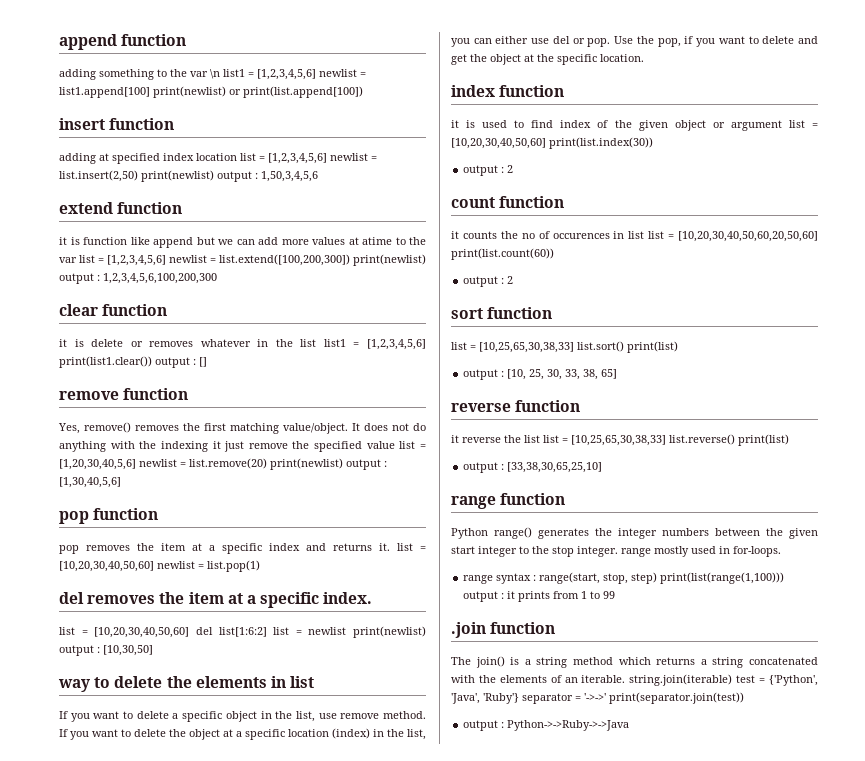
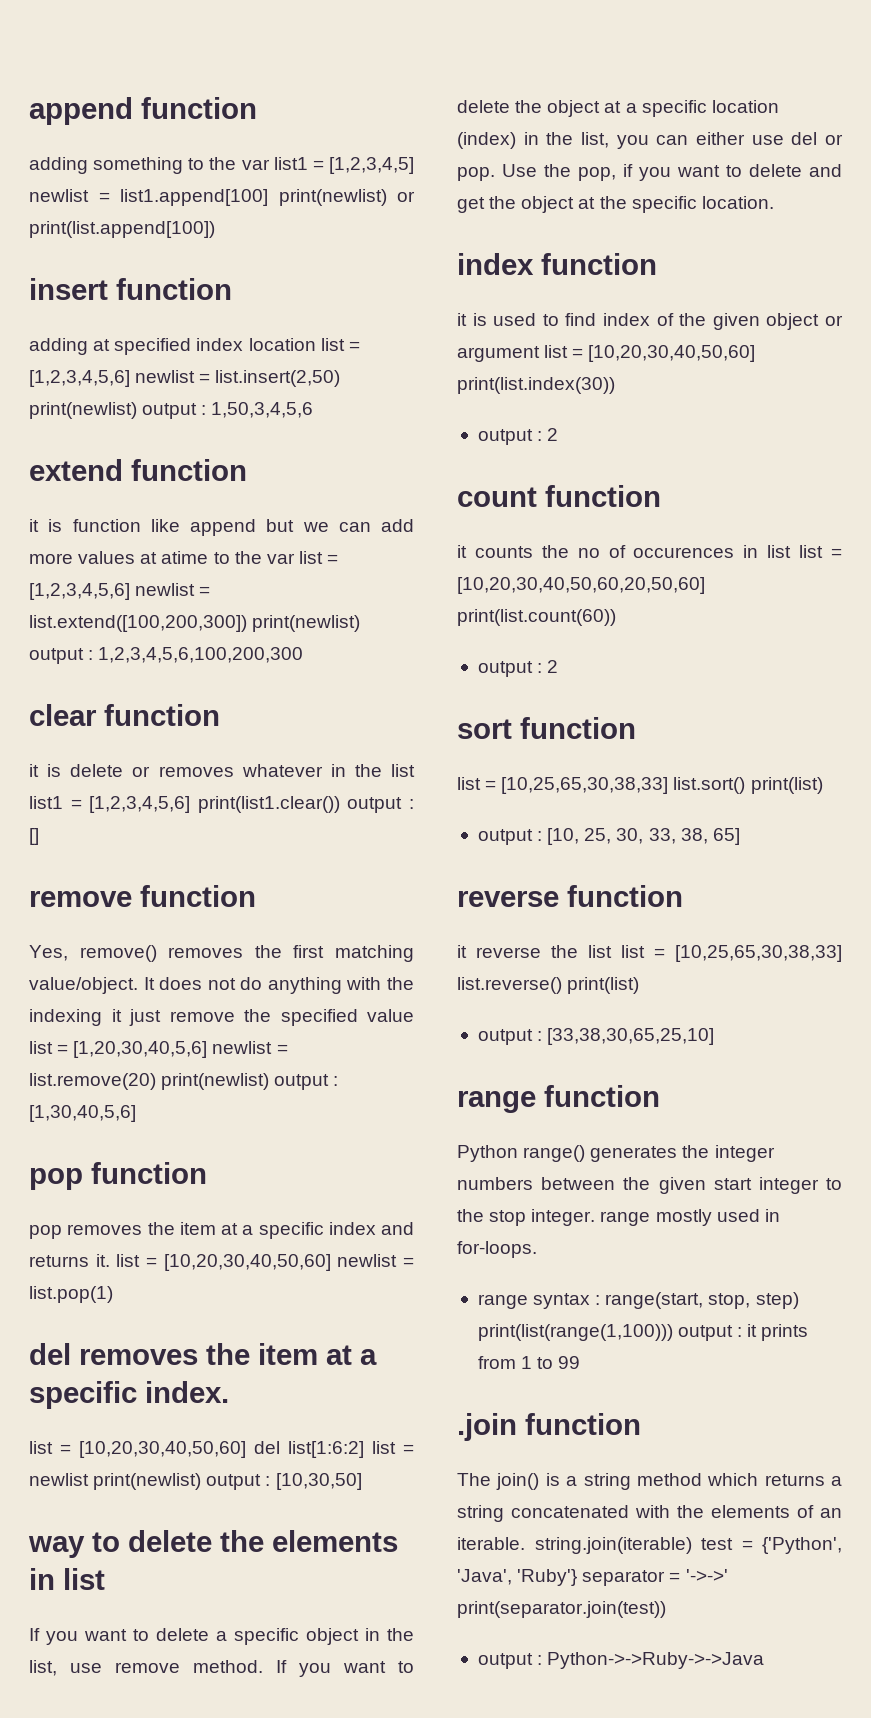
- adding something to the var \n list1 = [1,2,3,4,5,6] newlist = list1.append[100] print(newlist) or print(list.append[100])
+ adding something to the var list1 = [1,2,3,4,5] newlist = list1.append[100] print(newlist) or print(list.append[100])

